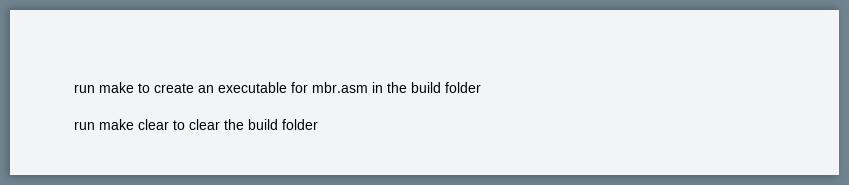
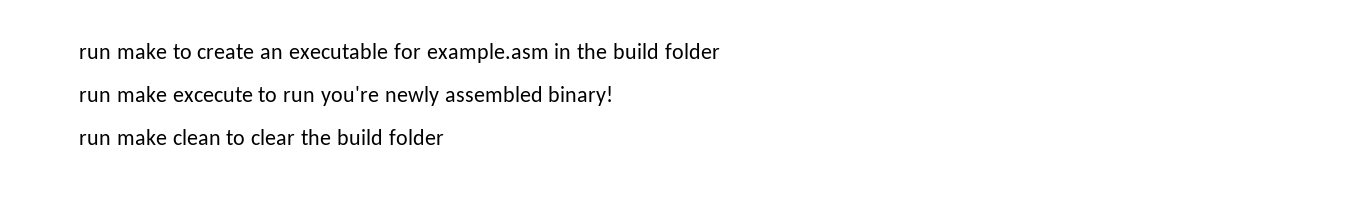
- run make to create an executable for mbr.asm in the build folder
+ run make to create an executable for example.asm in the build folder
- run make clear to clear the build folder
+ run make excecute to run you're newly assembled binary!
+ run make clean to clear the build folder

